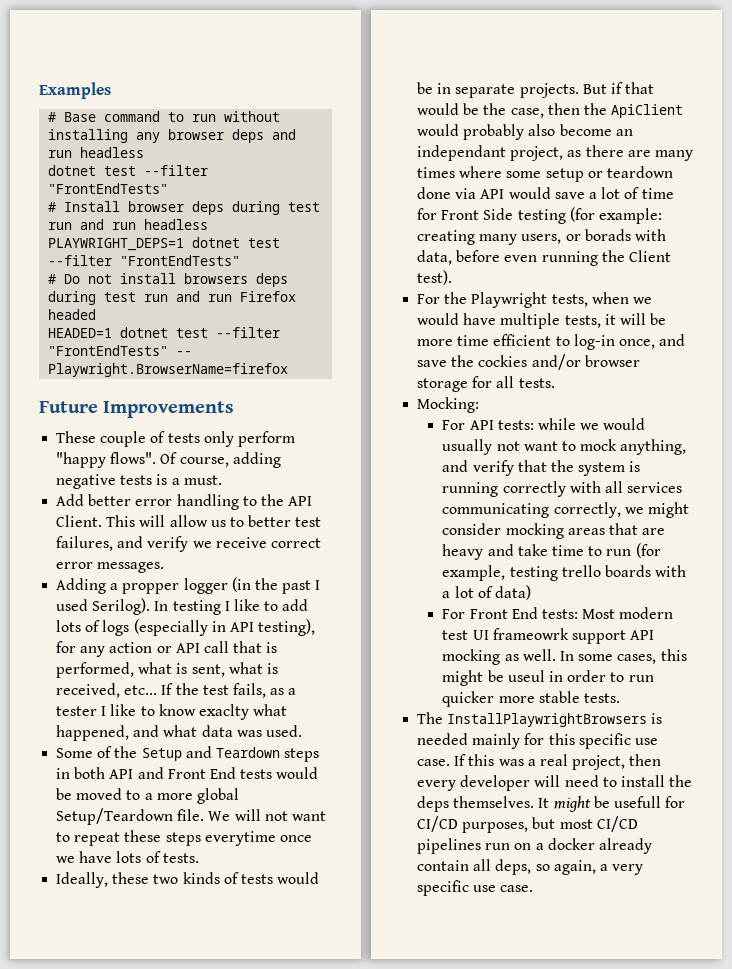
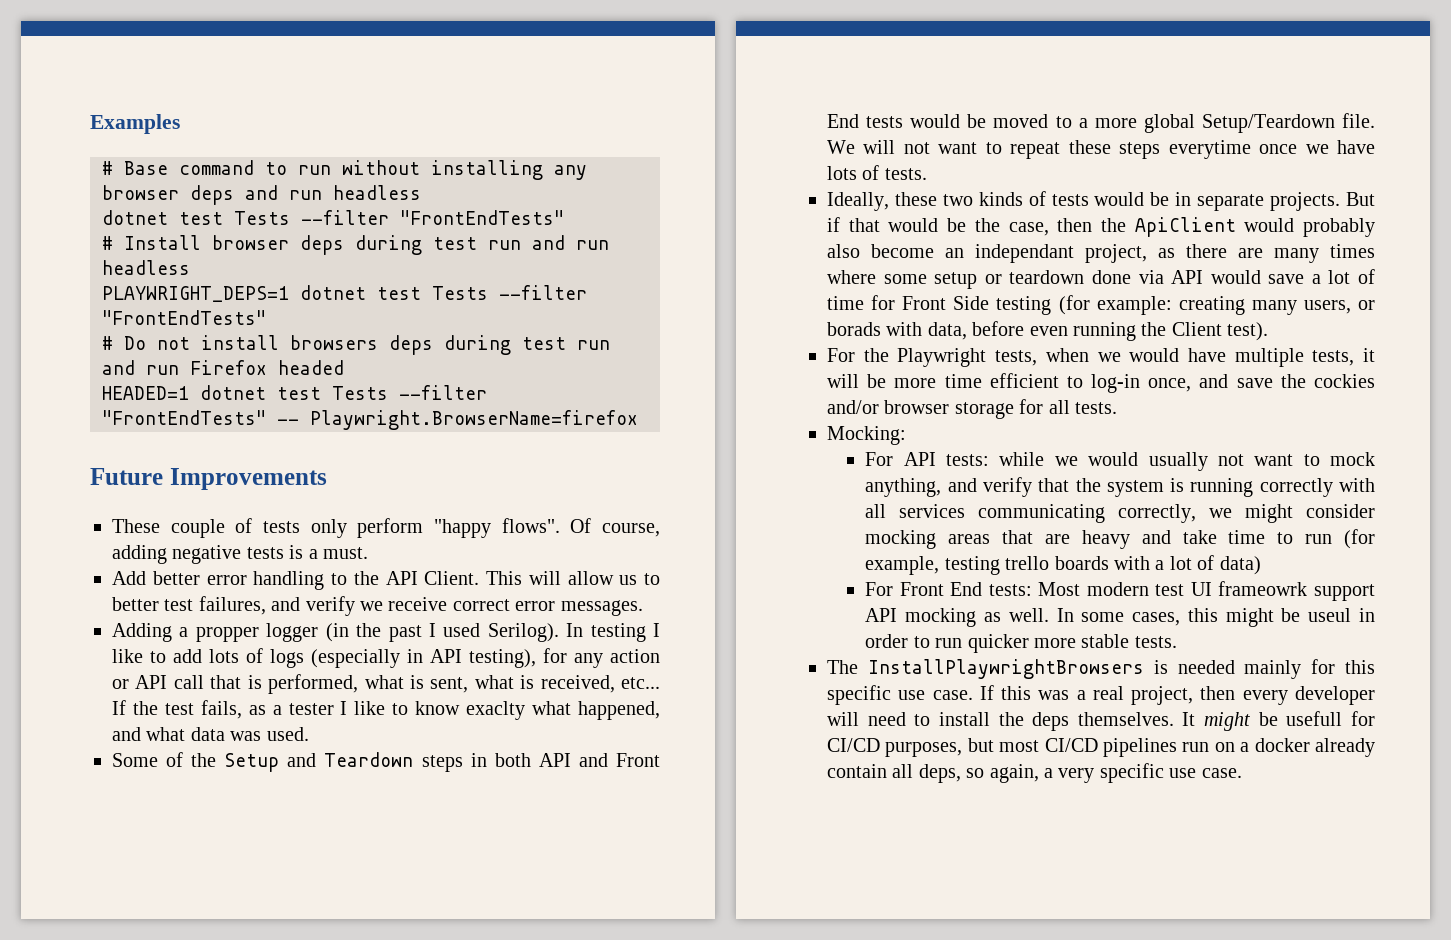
  # Base command to run without installing any browser deps and run headless
- dotnet test --filter "FrontEndTests"
+ dotnet test Tests --filter "FrontEndTests"
- PLAYWRIGHT_DEPS=1 dotnet test --filter "FrontEndTests"
+ PLAYWRIGHT_DEPS=1 dotnet test Tests --filter "FrontEndTests"
- HEADED=1 dotnet test --filter "FrontEndTests" -- Playwright.BrowserName=firefox
+ HEADED=1 dotnet test Tests --filter "FrontEndTests" -- Playwright.BrowserName=firefox

